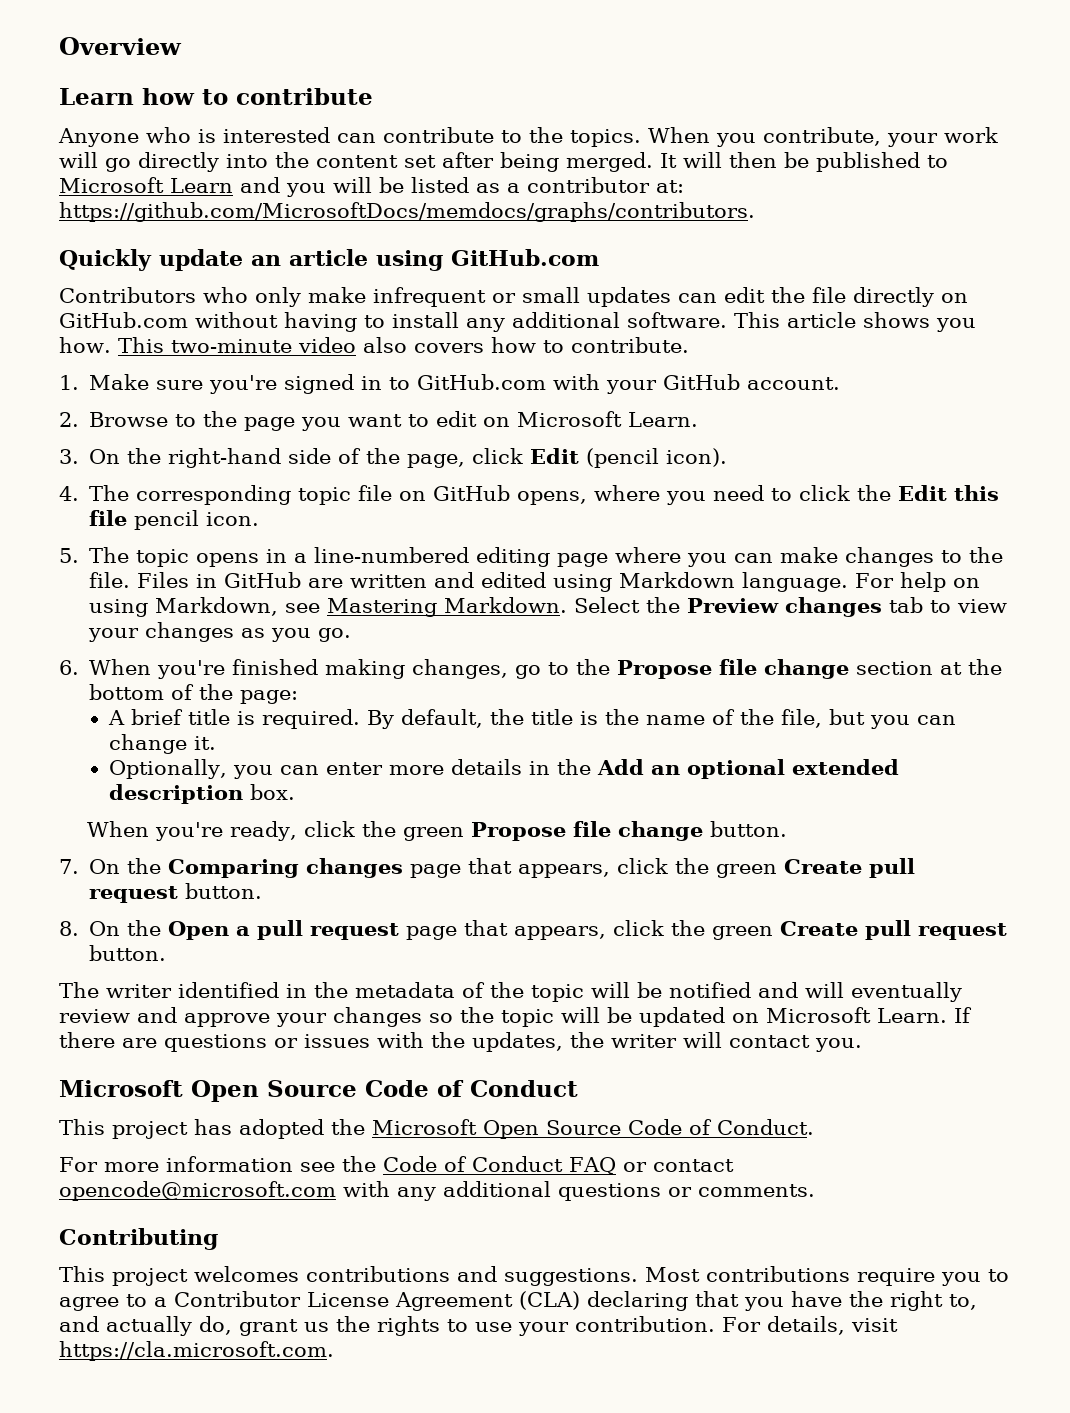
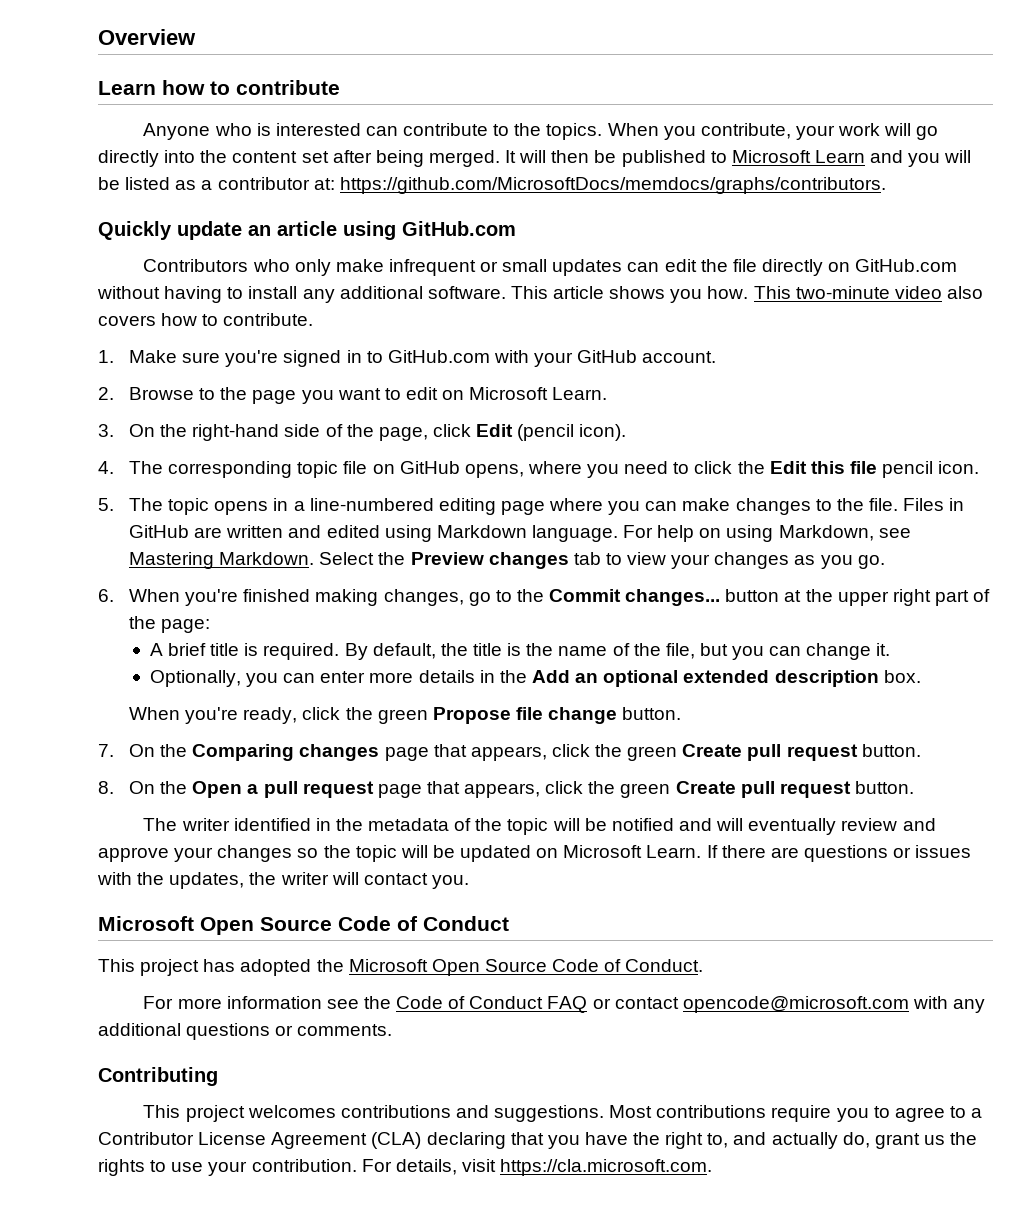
- 6. When you're finished making changes, go to the Propose file change section at the bottom of the page:
+ 6. When you're finished making changes, go to the Commit changes... button at the upper right part of the page:

